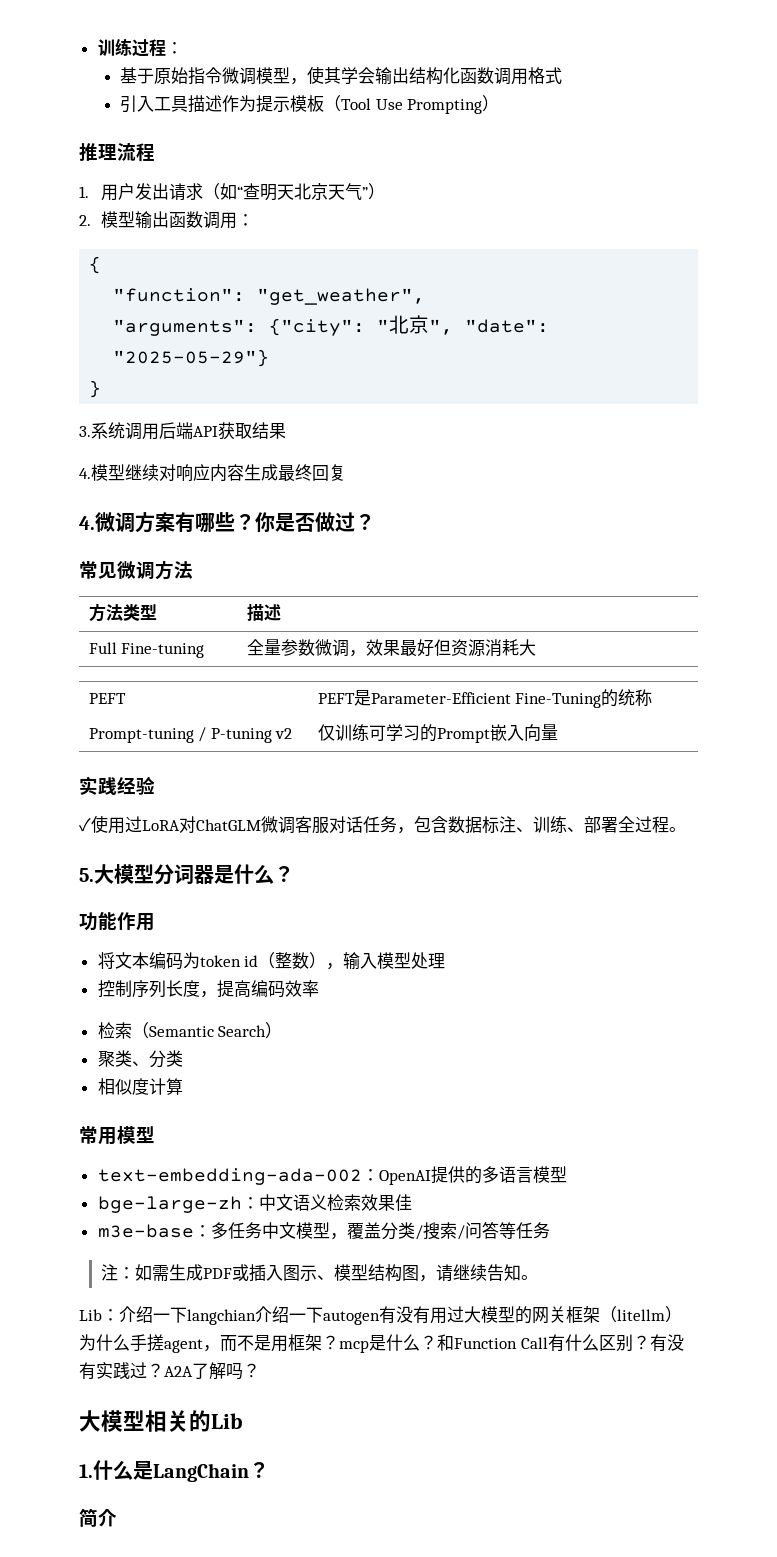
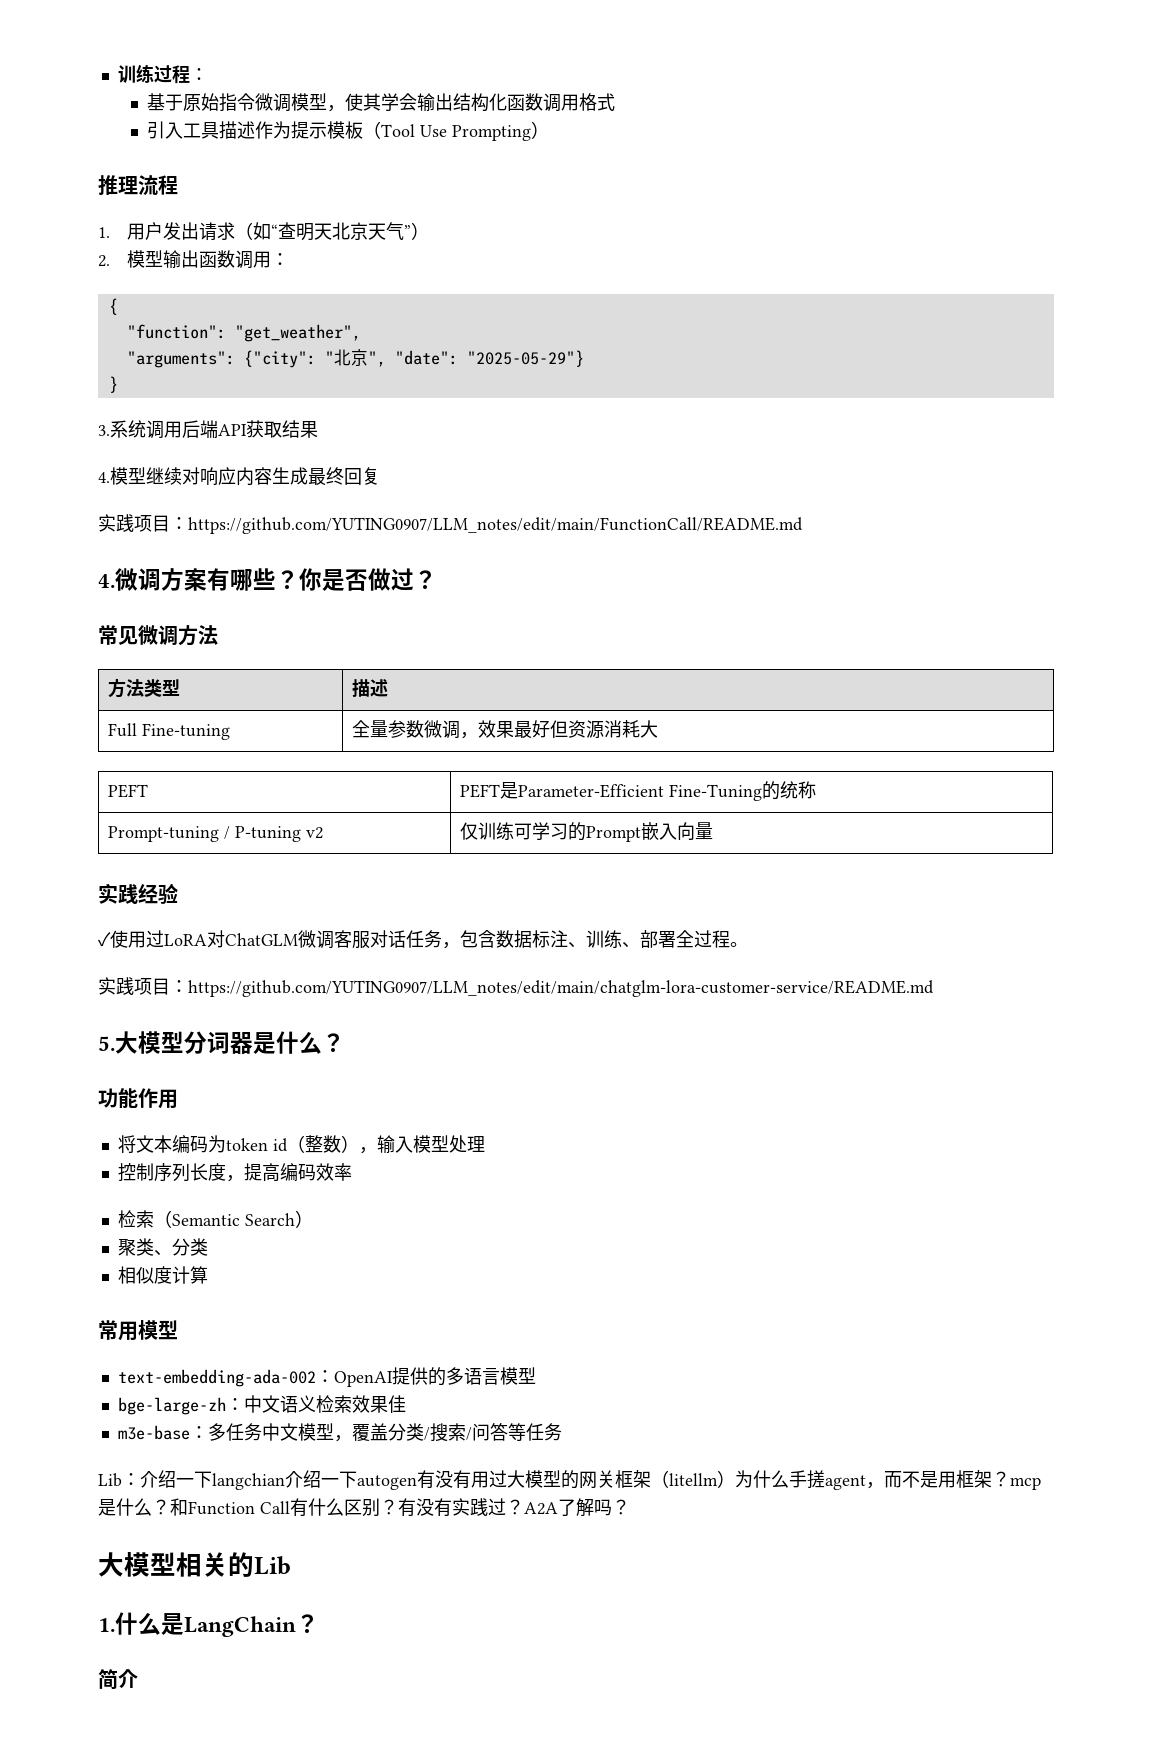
+ 实践项目：https://github.com/YUTING0907/LLM_notes/edit/main/FunctionCall/README.md
+ 实践项目：https://github.com/YUTING0907/LLM_notes/edit/main/chatglm-lora-customer-service/README.md
- 注：如需生成PDF或插入图示、模型结构图，请继续告知。

